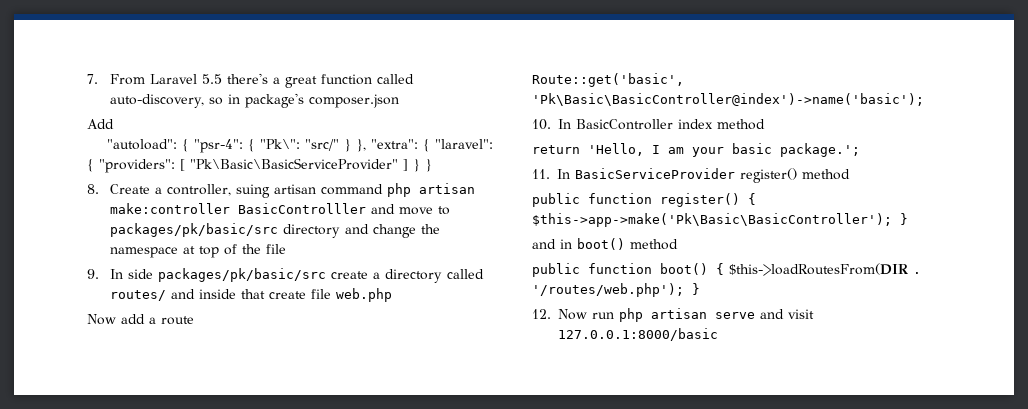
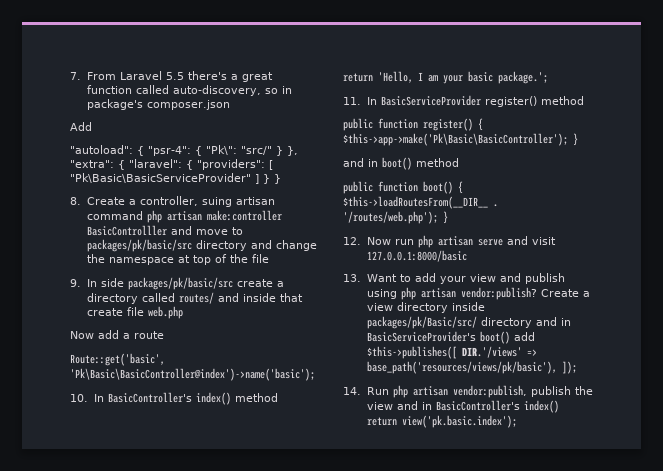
- 10. In BasicController index method
+ 10. In BasicController's index() method
- public function boot() { $this->loadRoutesFrom(DIR .
+ public function boot() { $this->loadRoutesFrom(__DIR__ .
+ 13. Want to add your view and publish using php artisan vendor:publish? Create a view directory inside packages/pk/Basic/src/ directory and in BasicServiceProvider's boot() add $this->publishes([ DIR.'/views' => base_path('resources/views/pk/basic'), ]);
+ 14. Run php artisan vendor:publish, publish the view and in BasicController's index() return view('pk.basic.index');

